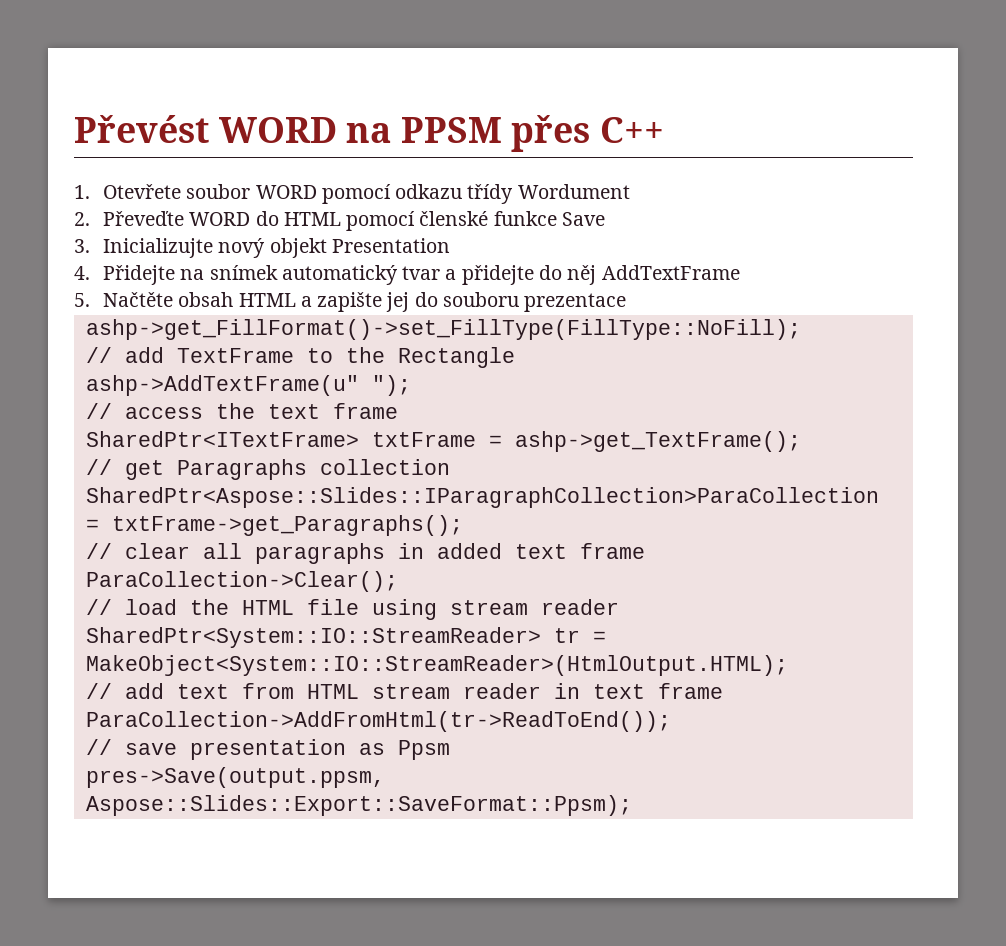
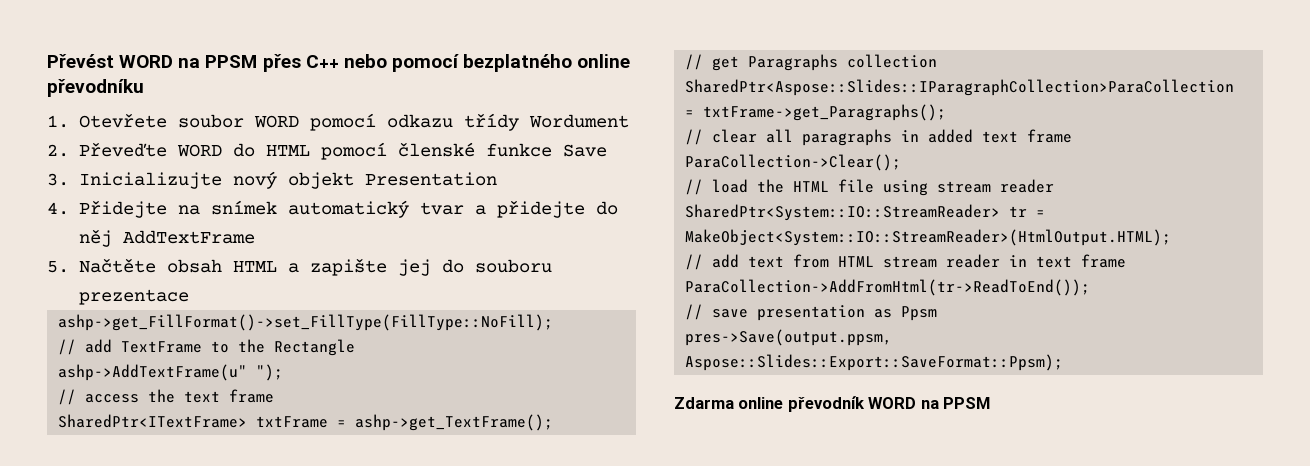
- Převést WORD na PPSM přes C++
+ Převést WORD na PPSM přes C++ nebo pomocí bezplatného online převodníku
+ Zdarma online převodník WORD na PPSM

